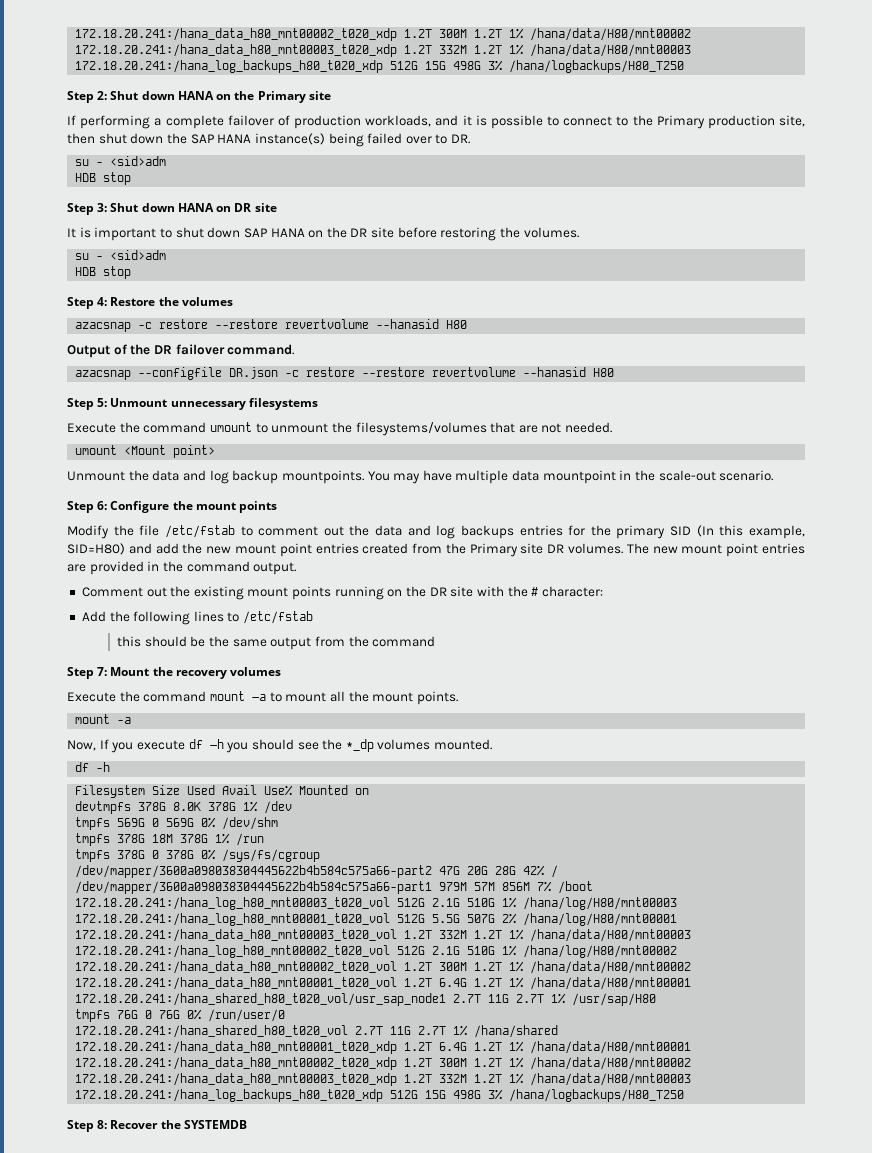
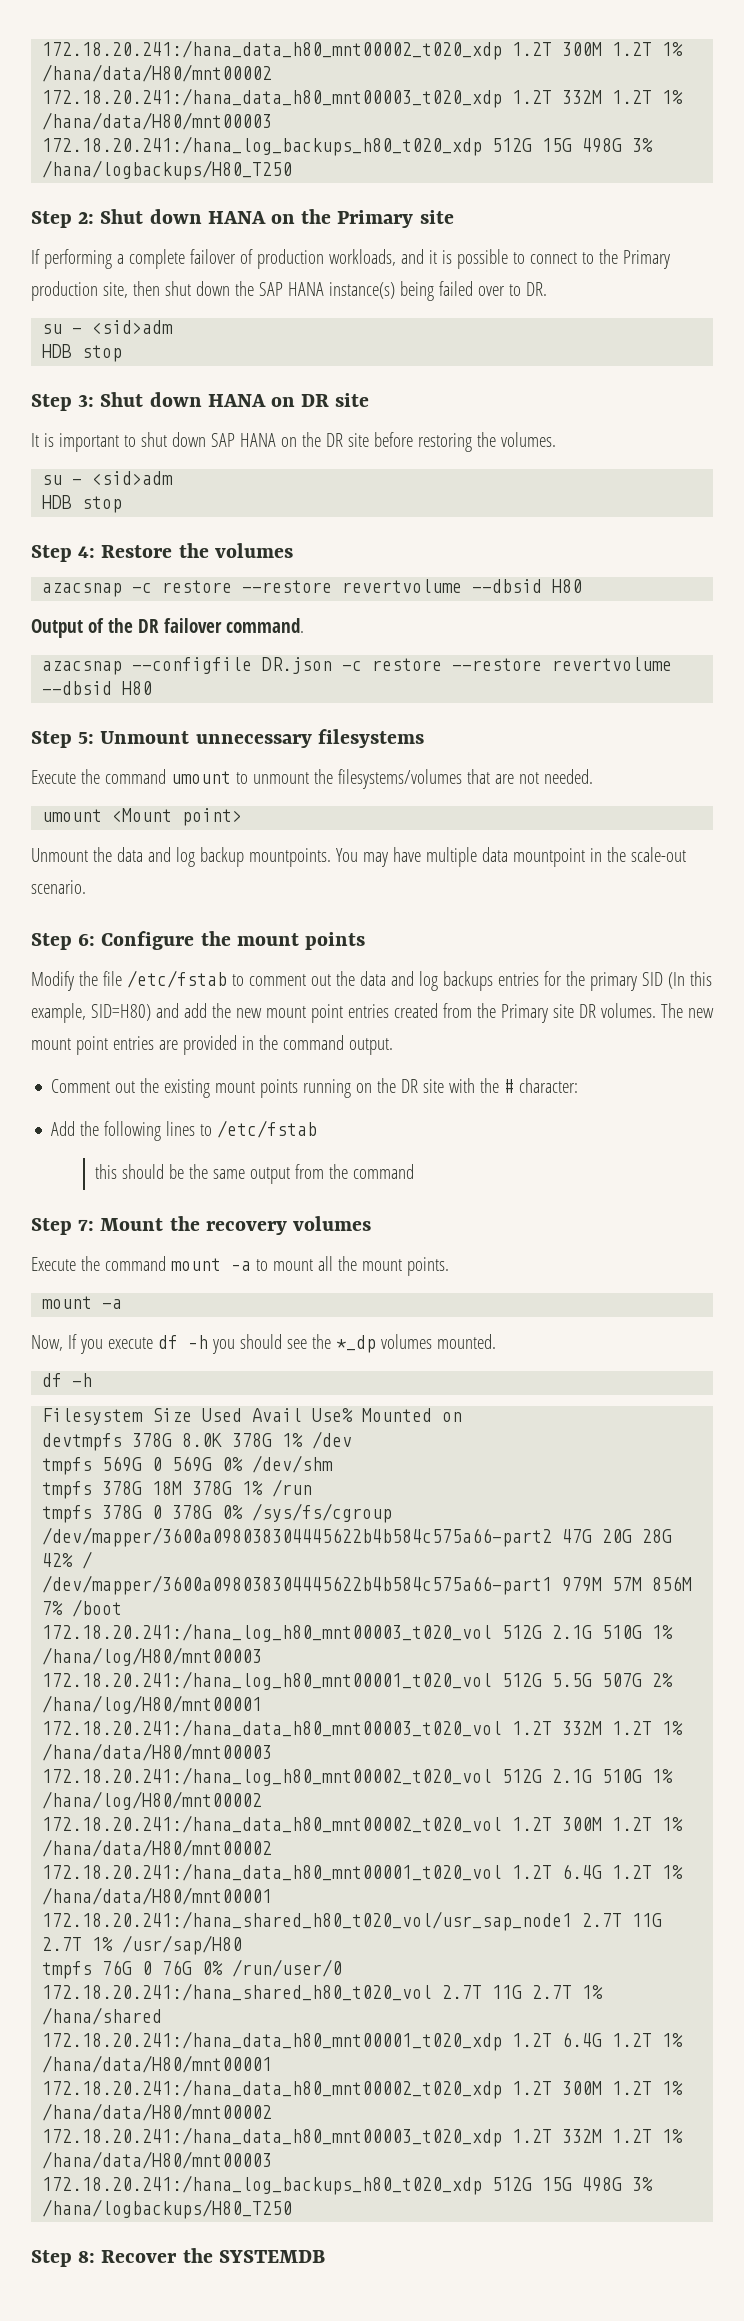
- azacsnap -c restore --restore revertvolume --hanasid H80
+ azacsnap -c restore --restore revertvolume --dbsid H80
- azacsnap --configfile DR.json -c restore --restore revertvolume --hanasid H80
+ azacsnap --configfile DR.json -c restore --restore revertvolume --dbsid H80

